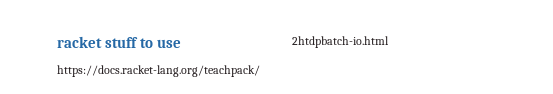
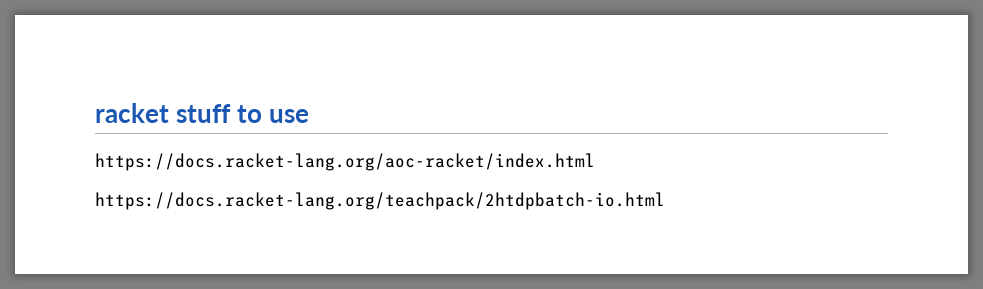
+ https://docs.racket-lang.org/aoc-racket/index.html

